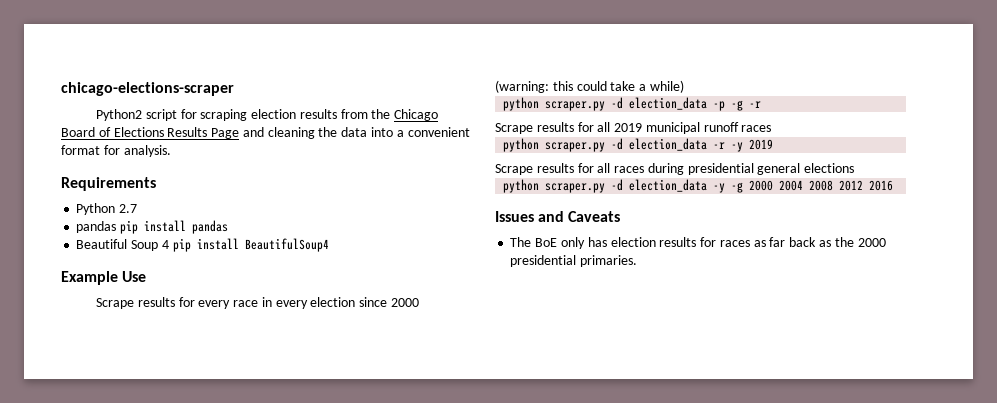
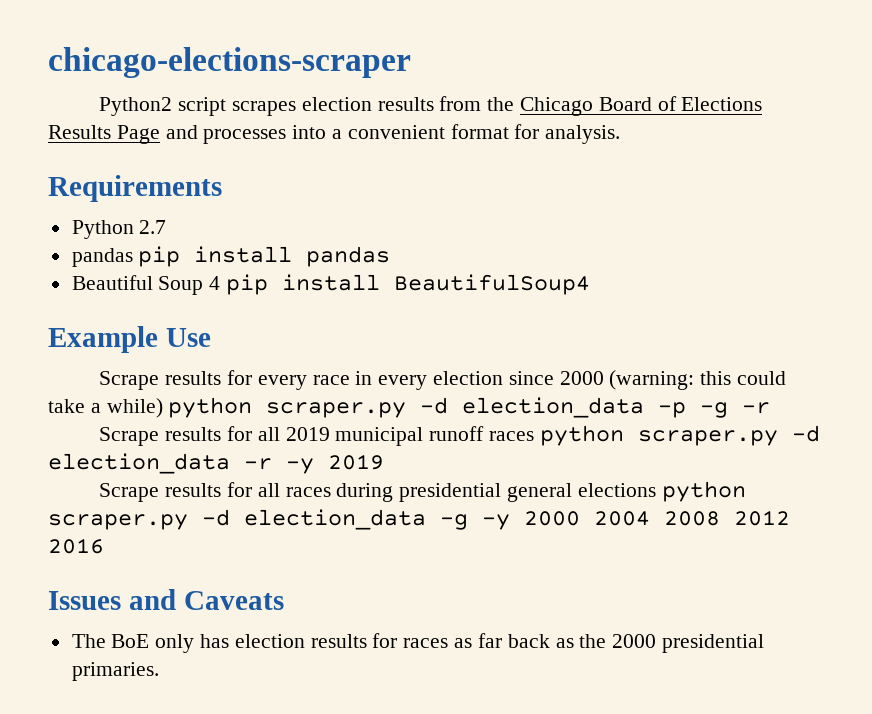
- Python2 script for scraping election results from the Chicago Board of Elections Results Page and cleaning the data into a convenient format for analysis.
+ Python2 script scrapes election results from the Chicago Board of Elections Results Page and processes into a convenient format for analysis.
- Scrape results for every race in every election since 2000 (warning: this could take a while)
- python scraper.py -d election_data -p -g -r
+ Scrape results for every race in every election since 2000 (warning: this could take a while) python scraper.py -d election_data -p -g -r
- Scrape results for all 2019 municipal runoff races
- python scraper.py -d election_data -r -y 2019
+ Scrape results for all 2019 municipal runoff races python scraper.py -d election_data -r -y 2019
- Scrape results for all races during presidential general elections
- python scraper.py -d election_data -y -g 2000 2004 2008 2012 2016
+ Scrape results for all races during presidential general elections python scraper.py -d election_data -g -y 2000 2004 2008 2012 2016

